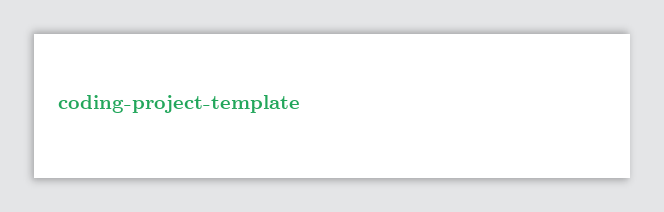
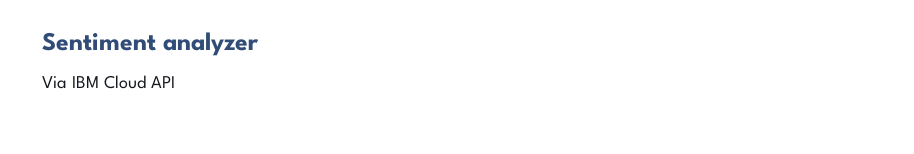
- coding-project-template
+ Sentiment analyzer
+ Via IBM Cloud API

